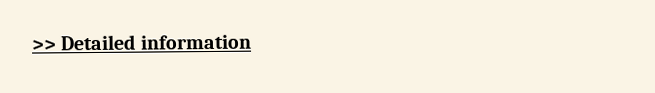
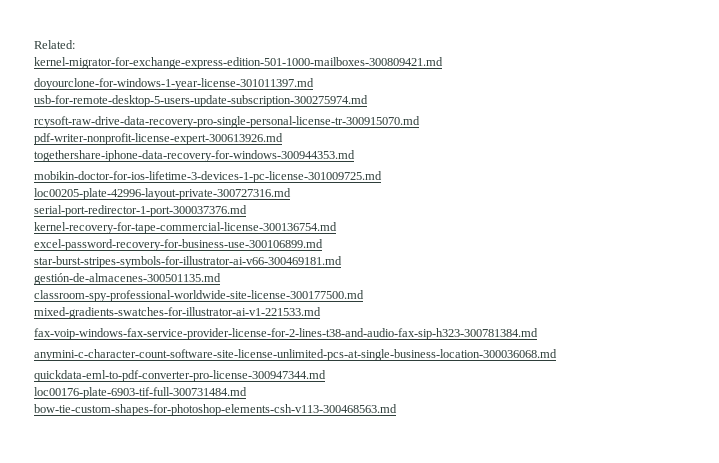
- >> Detailed information
+ Related:
+ kernel-migrator-for-exchange-express-edition-501-1000-mailboxes-300809421.md
+ doyourclone-for-windows-1-year-license-301011397.md
+ usb-for-remote-desktop-5-users-update-subscription-300275974.md
+ rcysoft-raw-drive-data-recovery-pro-single-personal-license-tr-300915070.md
+ pdf-writer-nonprofit-license-expert-300613926.md
+ togethershare-iphone-data-recovery-for-windows-300944353.md
+ mobikin-doctor-for-ios-lifetime-3-devices-1-pc-license-301009725.md
+ loc00205-plate-42996-layout-private-300727316.md
+ serial-port-redirector-1-port-300037376.md
+ kernel-recovery-for-tape-commercial-license-300136754.md
+ excel-password-recovery-for-business-use-300106899.md
+ star-burst-stripes-symbols-for-illustrator-ai-v66-300469181.md
+ gestión-de-almacenes-300501135.md
+ classroom-spy-professional-worldwide-site-license-300177500.md
+ mixed-gradients-swatches-for-illustrator-ai-v1-221533.md
+ fax-voip-windows-fax-service-provider-license-for-2-lines-t38-and-audio-fax-sip-h323-300781384.md
+ anymini-c-character-count-software-site-license-unlimited-pcs-at-single-business-location-300036068.md
+ quickdata-eml-to-pdf-converter-pro-license-300947344.md
+ loc00176-plate-6903-tif-full-300731484.md
+ bow-tie-custom-shapes-for-photoshop-elements-csh-v113-300468563.md

